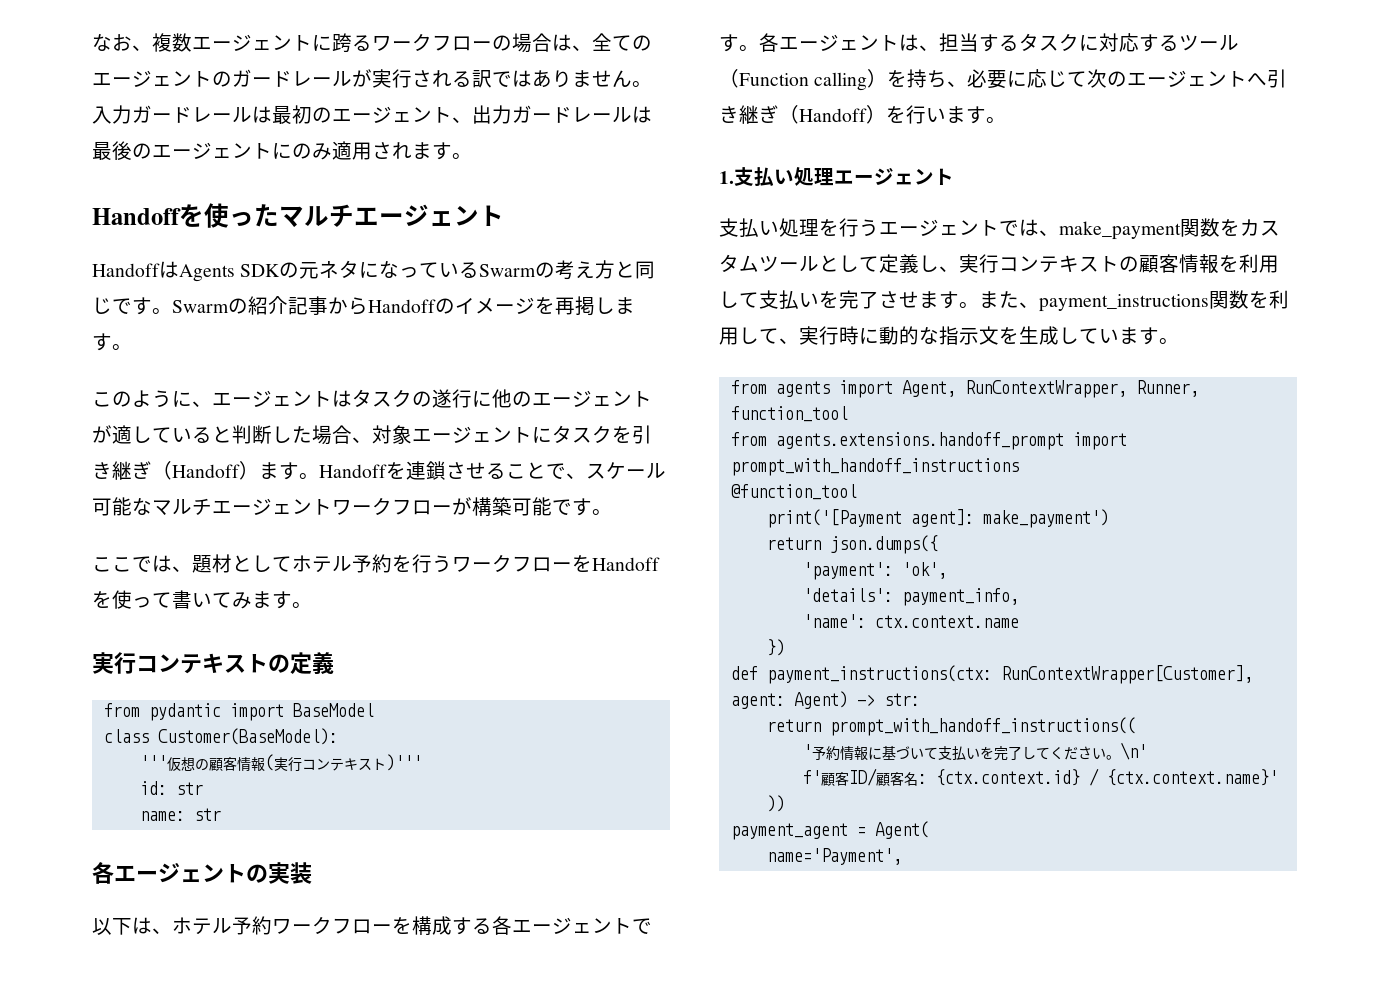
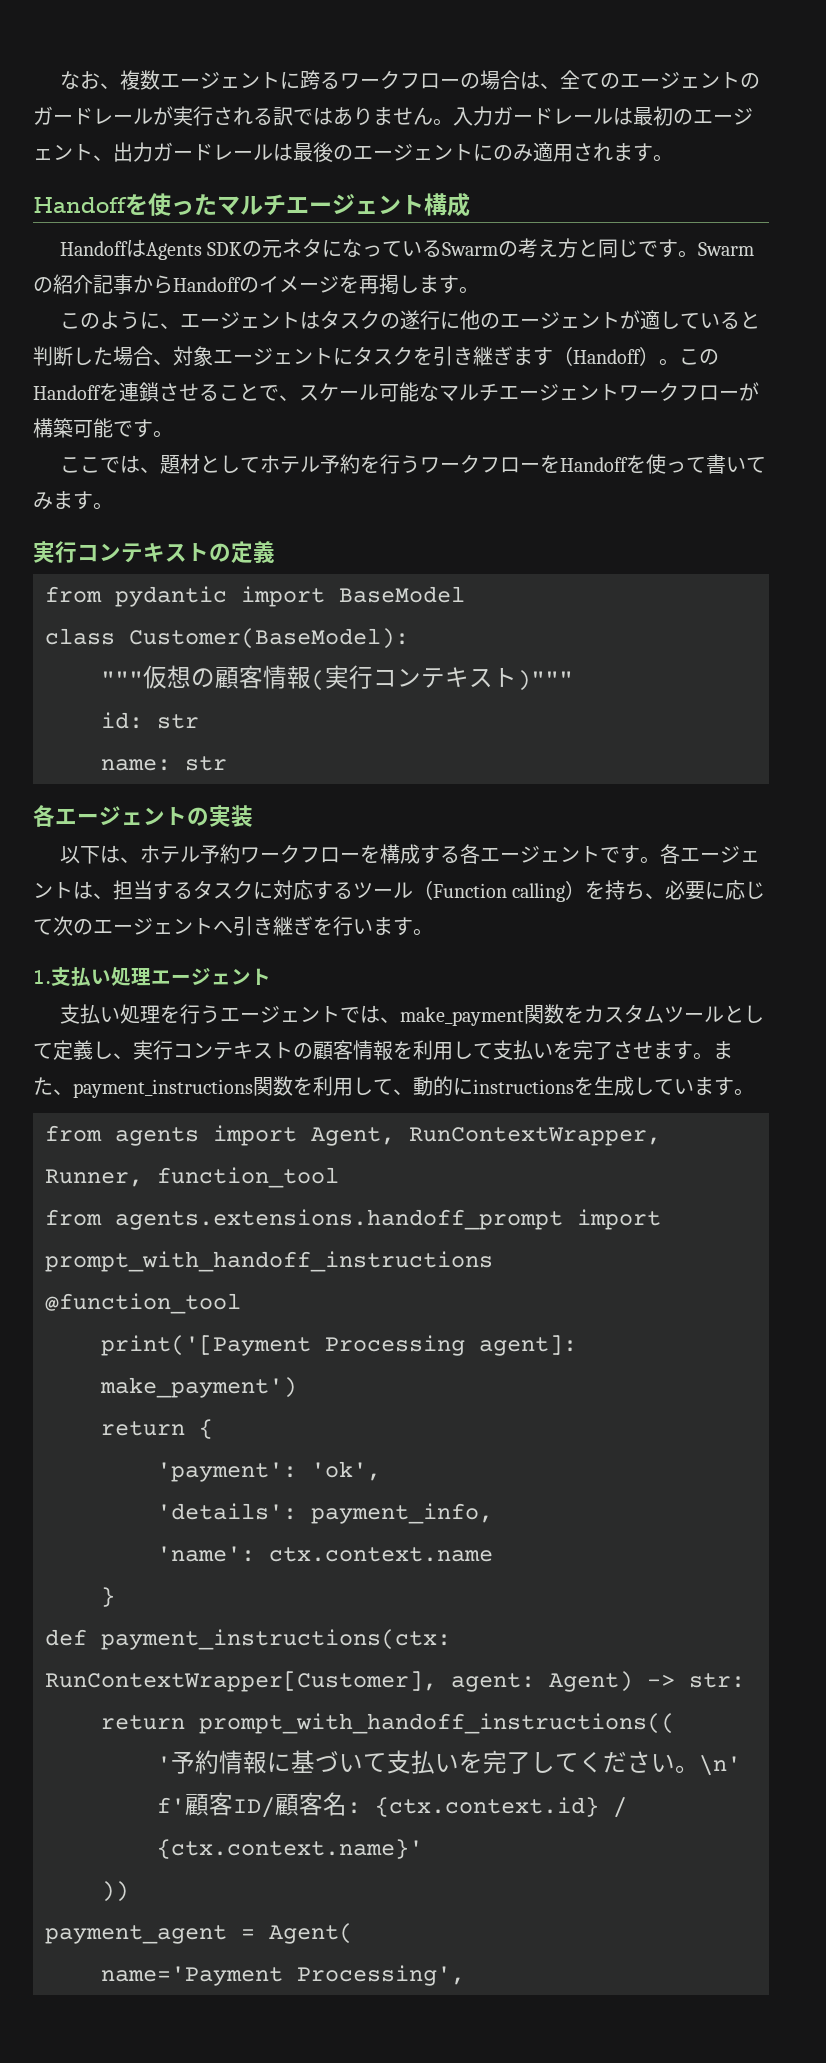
- Handoffを使ったマルチエージェント
+ Handoffを使ったマルチエージェント構成
- このように、エージェントはタスクの遂行に他のエージェントが適していると判断した場合、対象エージェントにタスクを引き継ぎ（Handoff）ます。Handoffを連鎖させることで、スケール可能なマルチエージェントワークフローが構築可能です。
+ このように、エージェントはタスクの遂行に他のエージェントが適していると判断した場合、対象エージェントにタスクを引き継ぎます（Handoff）。このHandoffを連鎖させることで、スケール可能なマルチエージェントワークフローが構築可能です。
- '''仮想の顧客情報(実行コンテキスト)'''
+ """仮想の顧客情報(実行コンテキスト)"""
- 各エージェントは、担当するタスクに対応するツール（Function calling）を持ち、必要に応じて次のエージェントへ引き継ぎ（Handoff）を行います。
+ 各エージェントは、担当するタスクに対応するツール（Function calling）を持ち、必要に応じて次のエージェントへ引き継ぎを行います。
- また、payment_instructions関数を利用して、実行時に動的な指示文を生成しています。
+ また、payment_instructions関数を利用して、動的にinstructionsを生成しています。
- print('[Payment agent]: make_payment')
+ print('[Payment Processing agent]: make_payment')
- return json.dumps({
+ return {
- })
+ }
- name='Payment',
+ name='Payment Processing',

